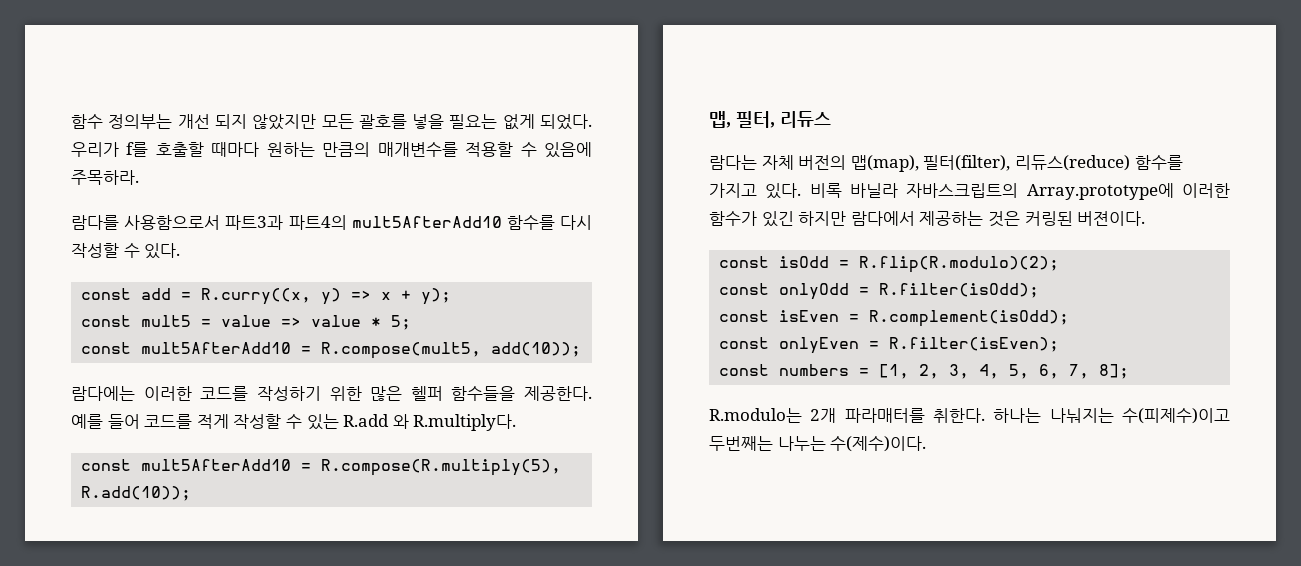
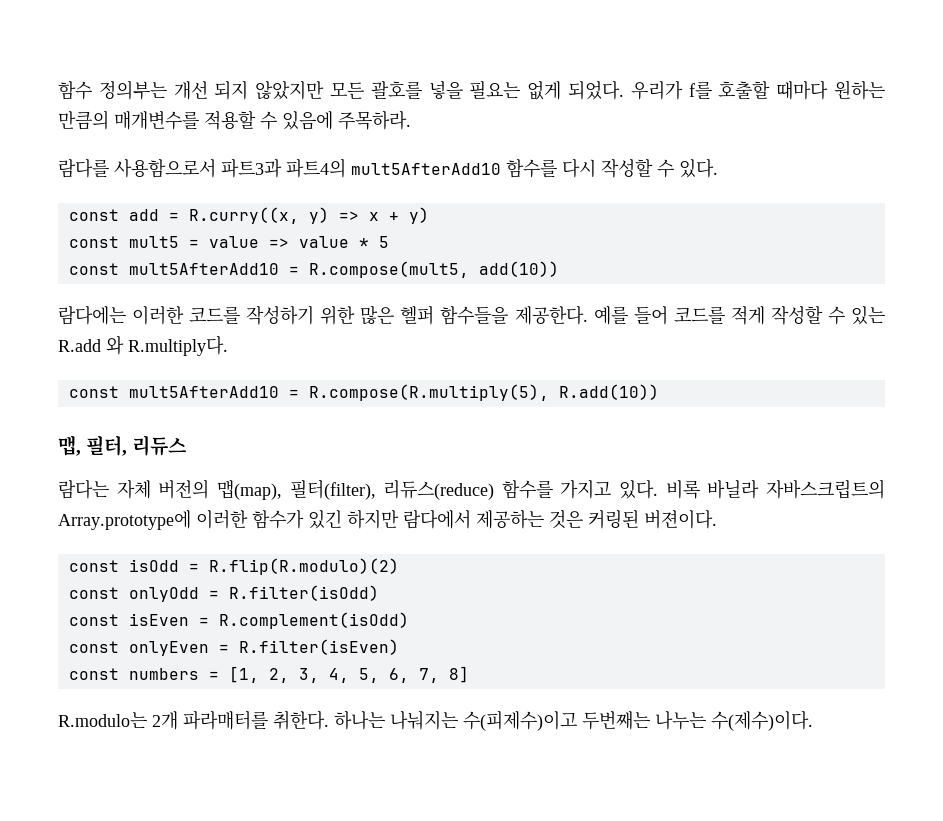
- const add = R.curry((x, y) => x + y);
+ const add = R.curry((x, y) => x + y)
- const mult5 = value => value * 5;
+ const mult5 = value => value * 5
- const mult5AfterAdd10 = R.compose(mult5, add(10));
+ const mult5AfterAdd10 = R.compose(mult5, add(10))
- const mult5AfterAdd10 = R.compose(R.multiply(5), R.add(10));
+ const mult5AfterAdd10 = R.compose(R.multiply(5), R.add(10))
- const isOdd = R.flip(R.modulo)(2);
+ const isOdd = R.flip(R.modulo)(2)
- const onlyOdd = R.filter(isOdd);
+ const onlyOdd = R.filter(isOdd)
- const isEven = R.complement(isOdd);
+ const isEven = R.complement(isOdd)
- const onlyEven = R.filter(isEven);
+ const onlyEven = R.filter(isEven)
- const numbers = [1, 2, 3, 4, 5, 6, 7, 8];
+ const numbers = [1, 2, 3, 4, 5, 6, 7, 8]

